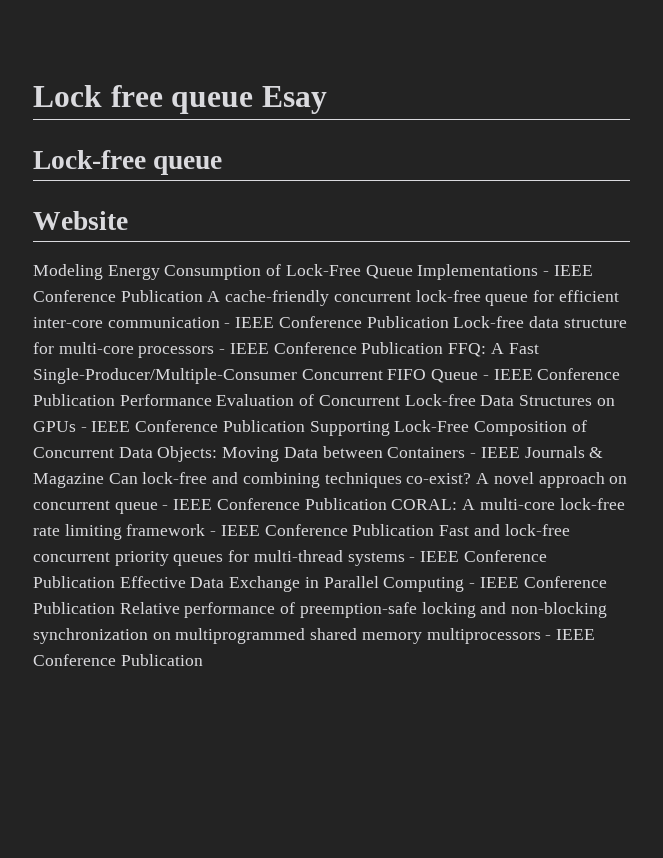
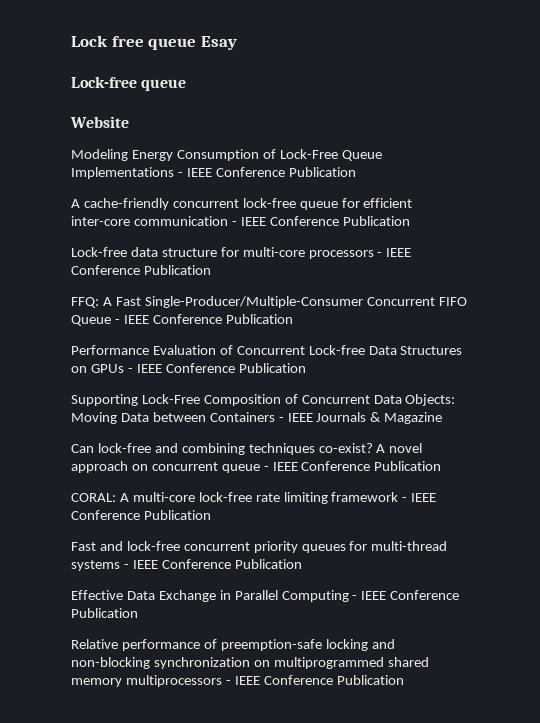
- Modeling Energy Consumption of Lock-Free Queue Implementations - IEEE Conference Publication A cache-friendly concurrent lock-free queue for efficient inter-core communication - IEEE Conference Publication Lock-free data structure for multi-core processors - IEEE Conference Publication FFQ:
+ Modeling Energy Consumption of Lock-Free Queue Implementations - IEEE Conference Publication
+ A cache-friendly concurrent lock-free queue for efficient inter-core communication - IEEE Conference Publication
+ Lock-free data structure for multi-core processors - IEEE Conference Publication
+ FFQ:
- A Fast Single-Producer/Multiple-Consumer Concurrent FIFO Queue - IEEE Conference Publication Performance Evaluation of Concurrent Lock-free Data Structures on GPUs - IEEE Conference Publication Supporting Lock-Free Composition of Concurrent Data Objects:
+ A Fast Single-Producer/Multiple-Consumer Concurrent FIFO Queue - IEEE Conference Publication
+ Performance Evaluation of Concurrent Lock-free Data Structures on GPUs - IEEE Conference Publication
+ Supporting Lock-Free Composition of Concurrent Data Objects:
- Moving Data between Containers - IEEE Journals & Magazine Can lock-free and combining techniques co-exist?
+ Moving Data between Containers - IEEE Journals & Magazine
+ Can lock-free and combining techniques co-exist?
- A novel approach on concurrent queue - IEEE Conference Publication CORAL:
+ A novel approach on concurrent queue - IEEE Conference Publication
+ CORAL:
- A multi-core lock-free rate limiting framework - IEEE Conference Publication Fast and lock-free concurrent priority queues for multi-thread systems - IEEE Conference Publication Effective Data Exchange in Parallel Computing - IEEE Conference Publication Relative performance of preemption-safe locking and non-blocking synchronization on multiprogrammed shared memory multiprocessors - IEEE Conference Publication
+ A multi-core lock-free rate limiting framework - IEEE Conference Publication
+ Fast and lock-free concurrent priority queues for multi-thread systems - IEEE Conference Publication
+ Effective Data Exchange in Parallel Computing - IEEE Conference Publication
+ Relative performance of preemption-safe locking and non-blocking synchronization on multiprogrammed shared memory multiprocessors - IEEE Conference Publication

